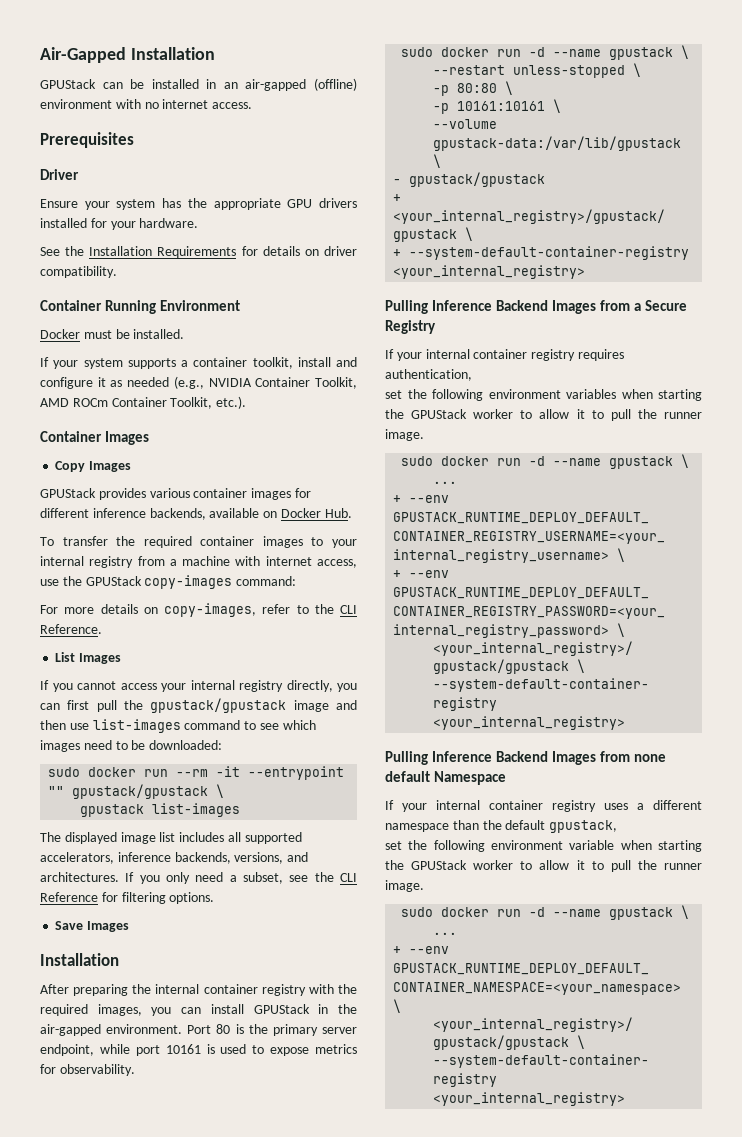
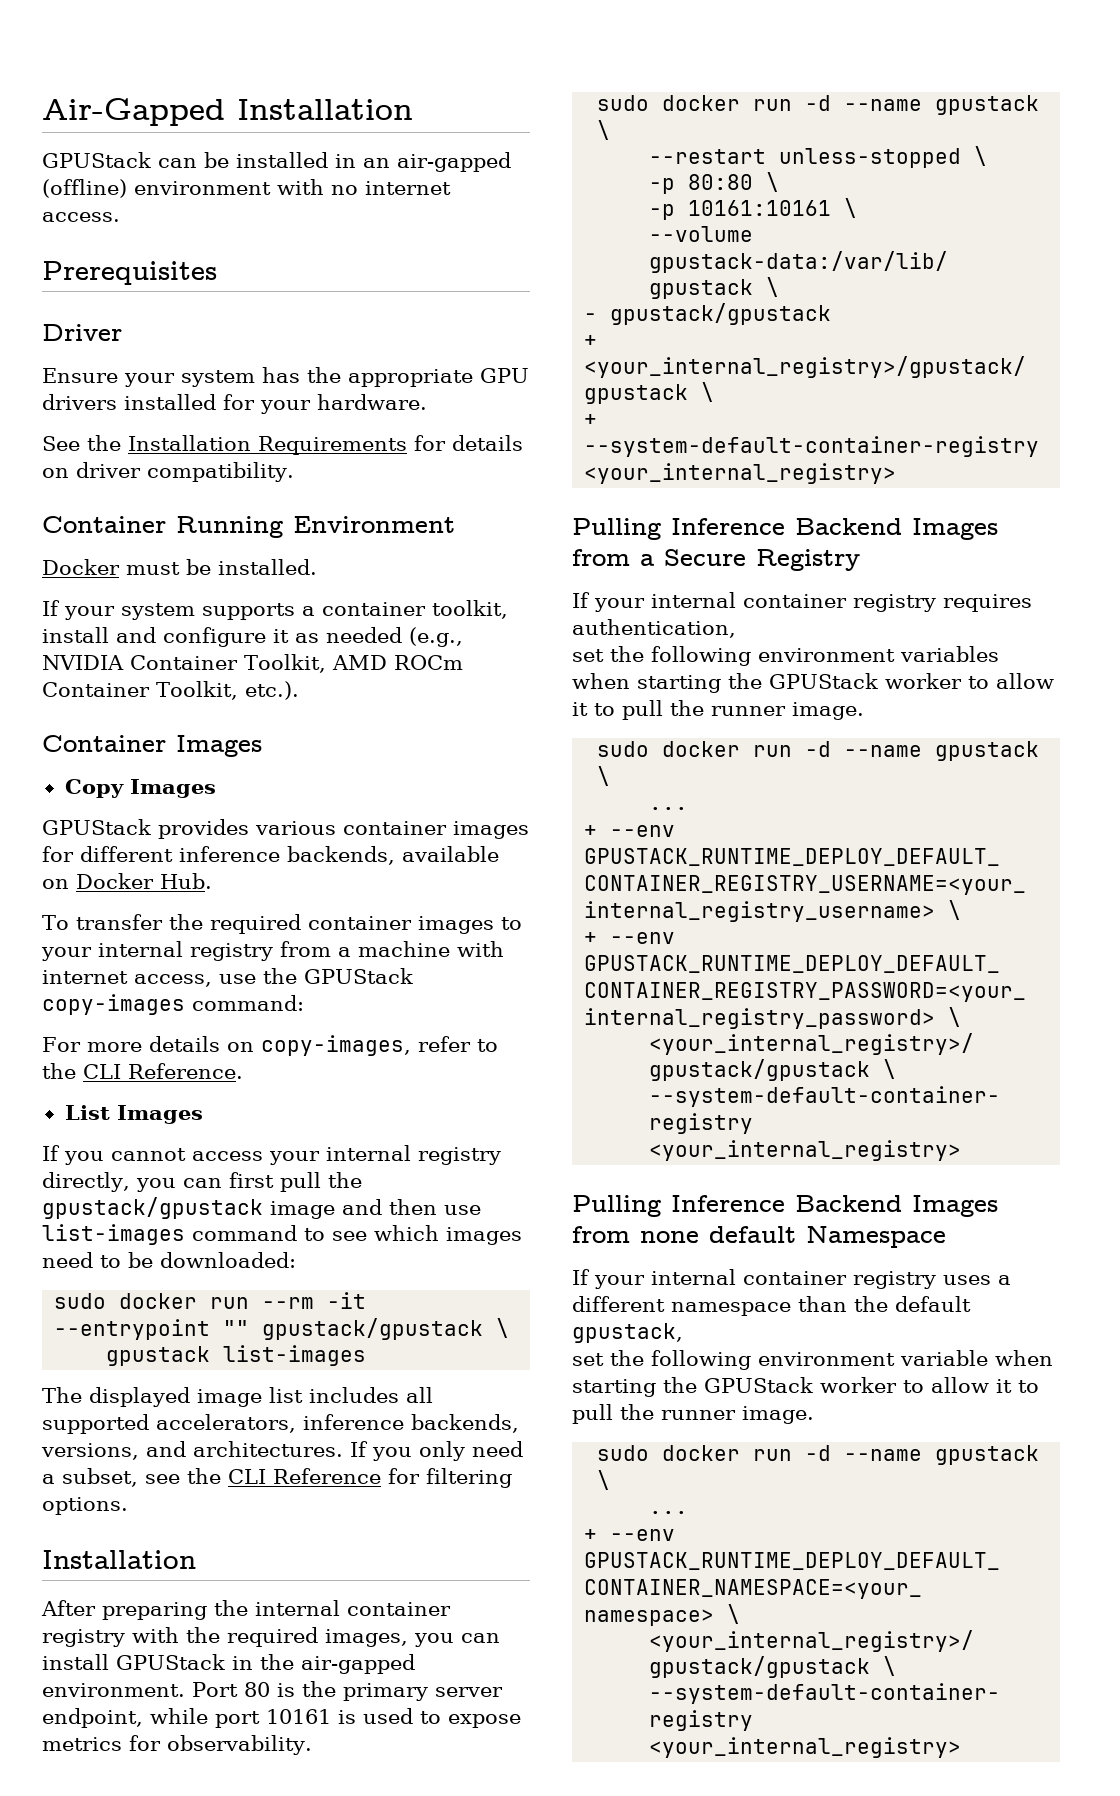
- Save Images

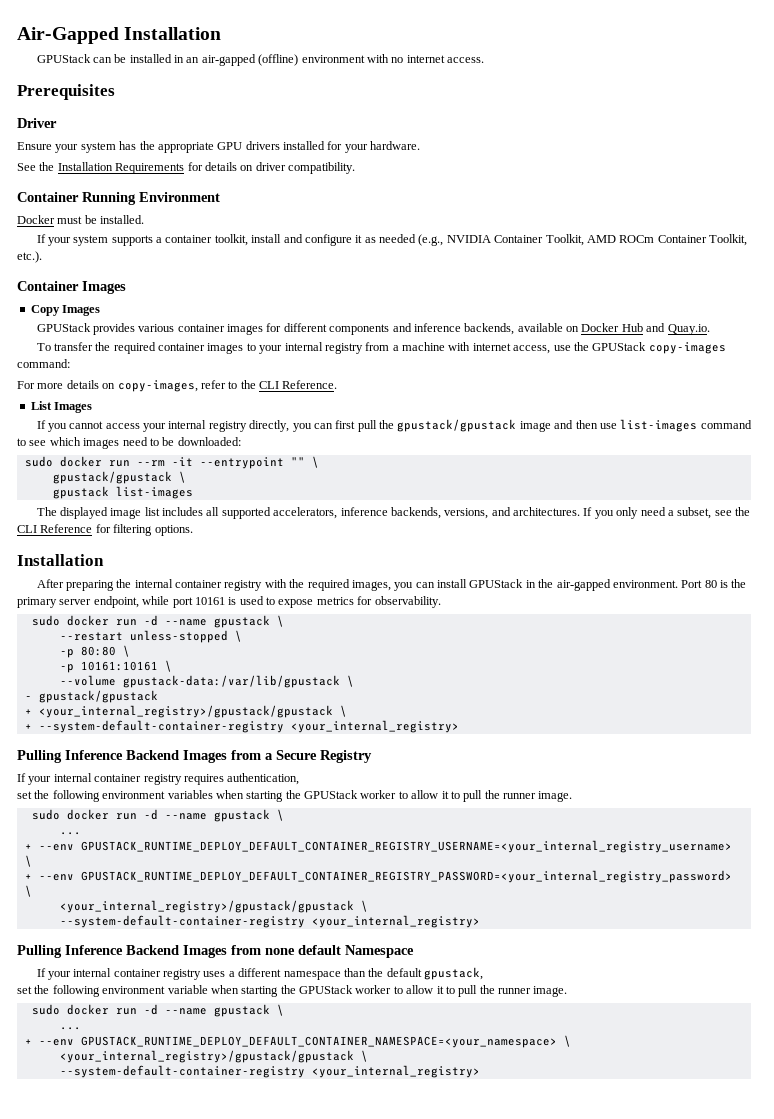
- GPUStack provides various container images for different inference backends, available on Docker Hub.
+ GPUStack provides various container images for different components and inference backends, available on Docker Hub and Quay.io.
- sudo docker run --rm -it --entrypoint "" gpustack/gpustack \
+ sudo docker run --rm -it --entrypoint "" \
+ gpustack/gpustack \

